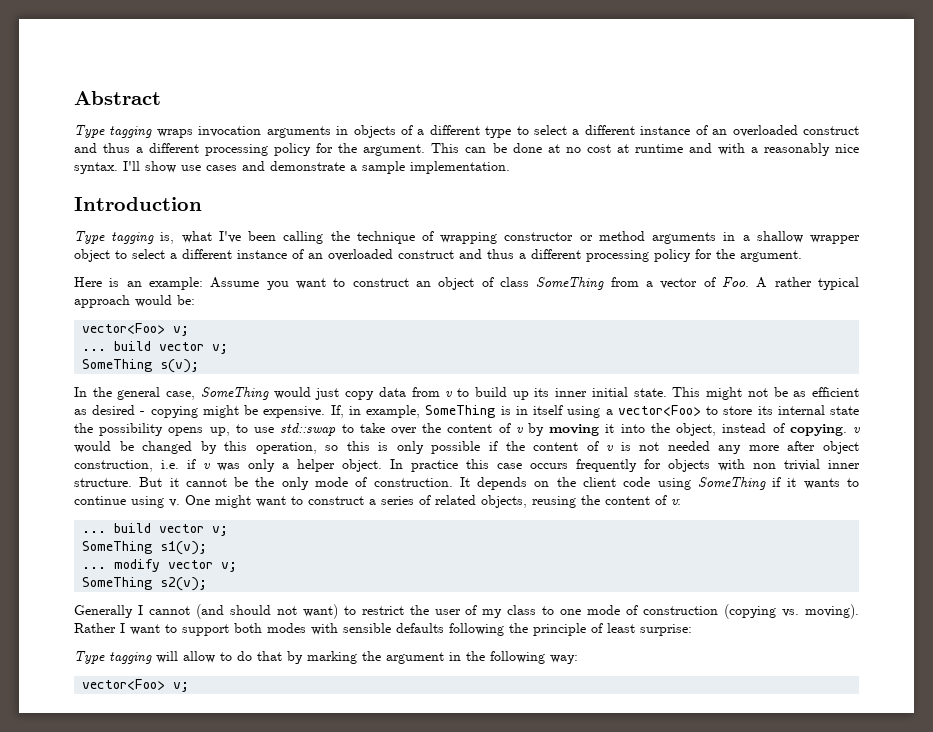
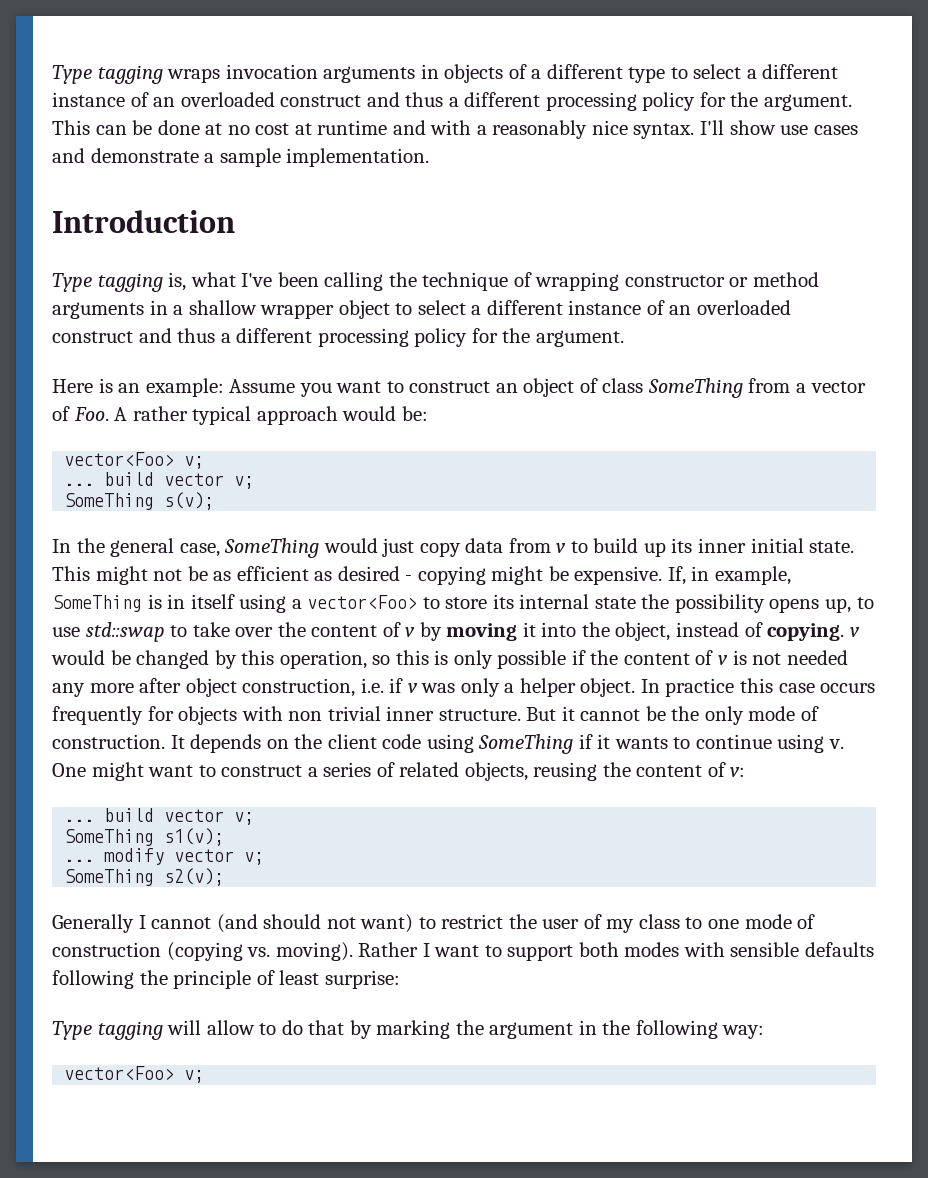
- Abstract

